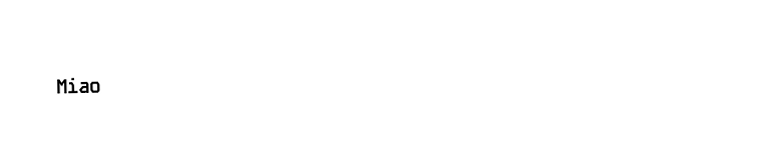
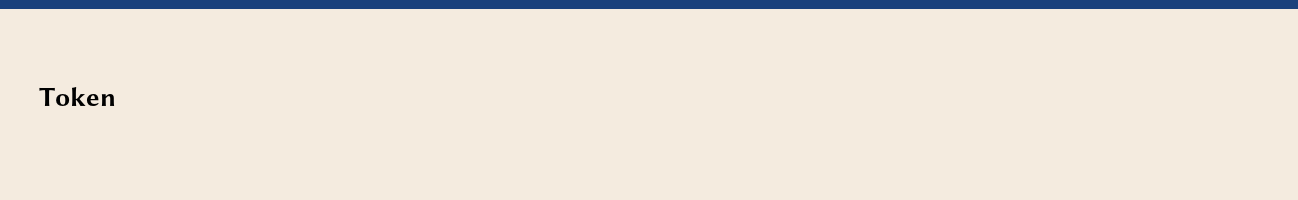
- Miao
+ Token

